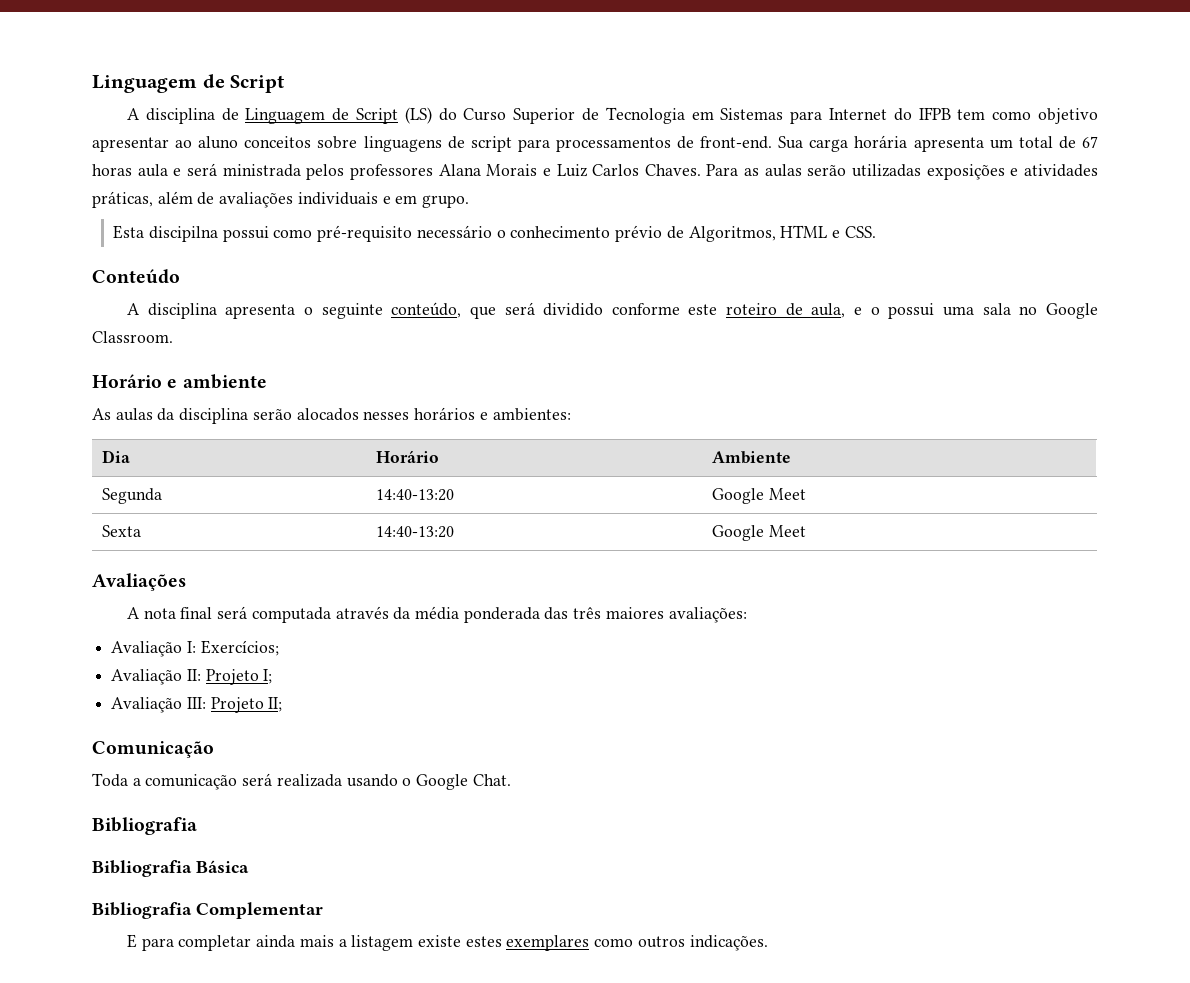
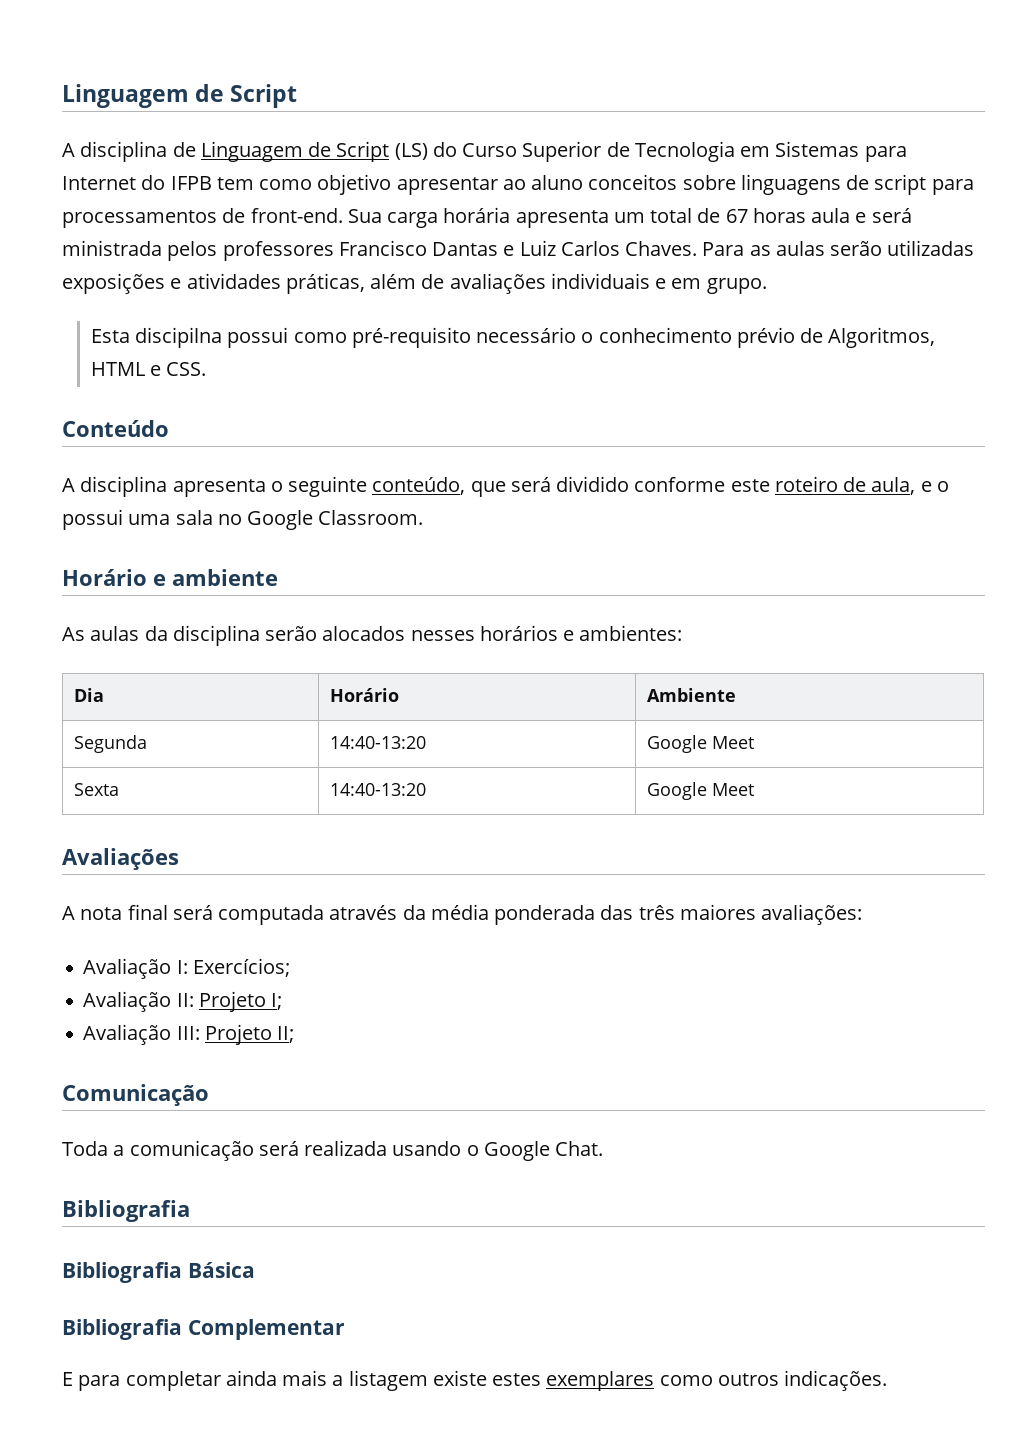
- Sua carga horária apresenta um total de 67 horas aula e será ministrada pelos professores Alana Morais e Luiz Carlos Chaves.
+ Sua carga horária apresenta um total de 67 horas aula e será ministrada pelos professores Francisco Dantas e Luiz Carlos Chaves.

